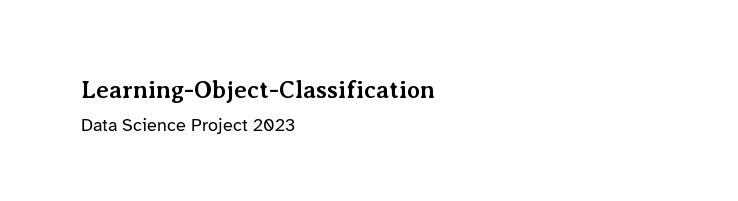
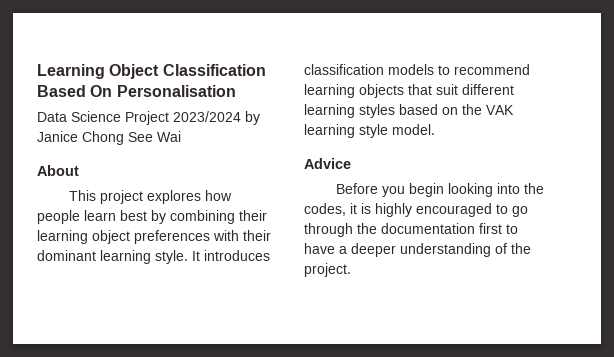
- Learning-Object-Classification
- Data Science Project 2023
+ Learning Object Classification Based On Personalisation
+ Data Science Project 2023/2024 by Janice Chong See Wai
+ About
+ This project explores how people learn best by combining their learning object preferences with their dominant learning style. It introduces classification models to recommend learning objects that suit different learning styles based on the VAK learning style model.
+ Advice
+ Before you begin looking into the codes, it is highly encouraged to go through the documentation first to have a deeper understanding of the project.

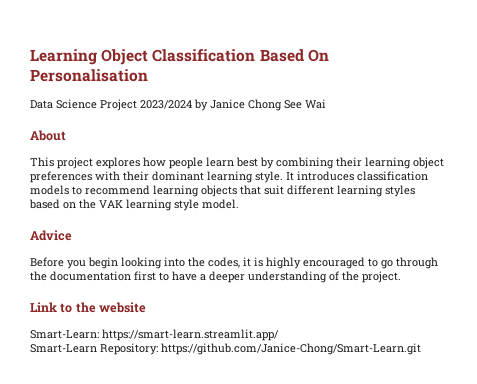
+ Link to the website
+ Smart-Learn: https://smart-learn.streamlit.app/
+ Smart-Learn Repository: https://github.com/Janice-Chong/Smart-Learn.git

